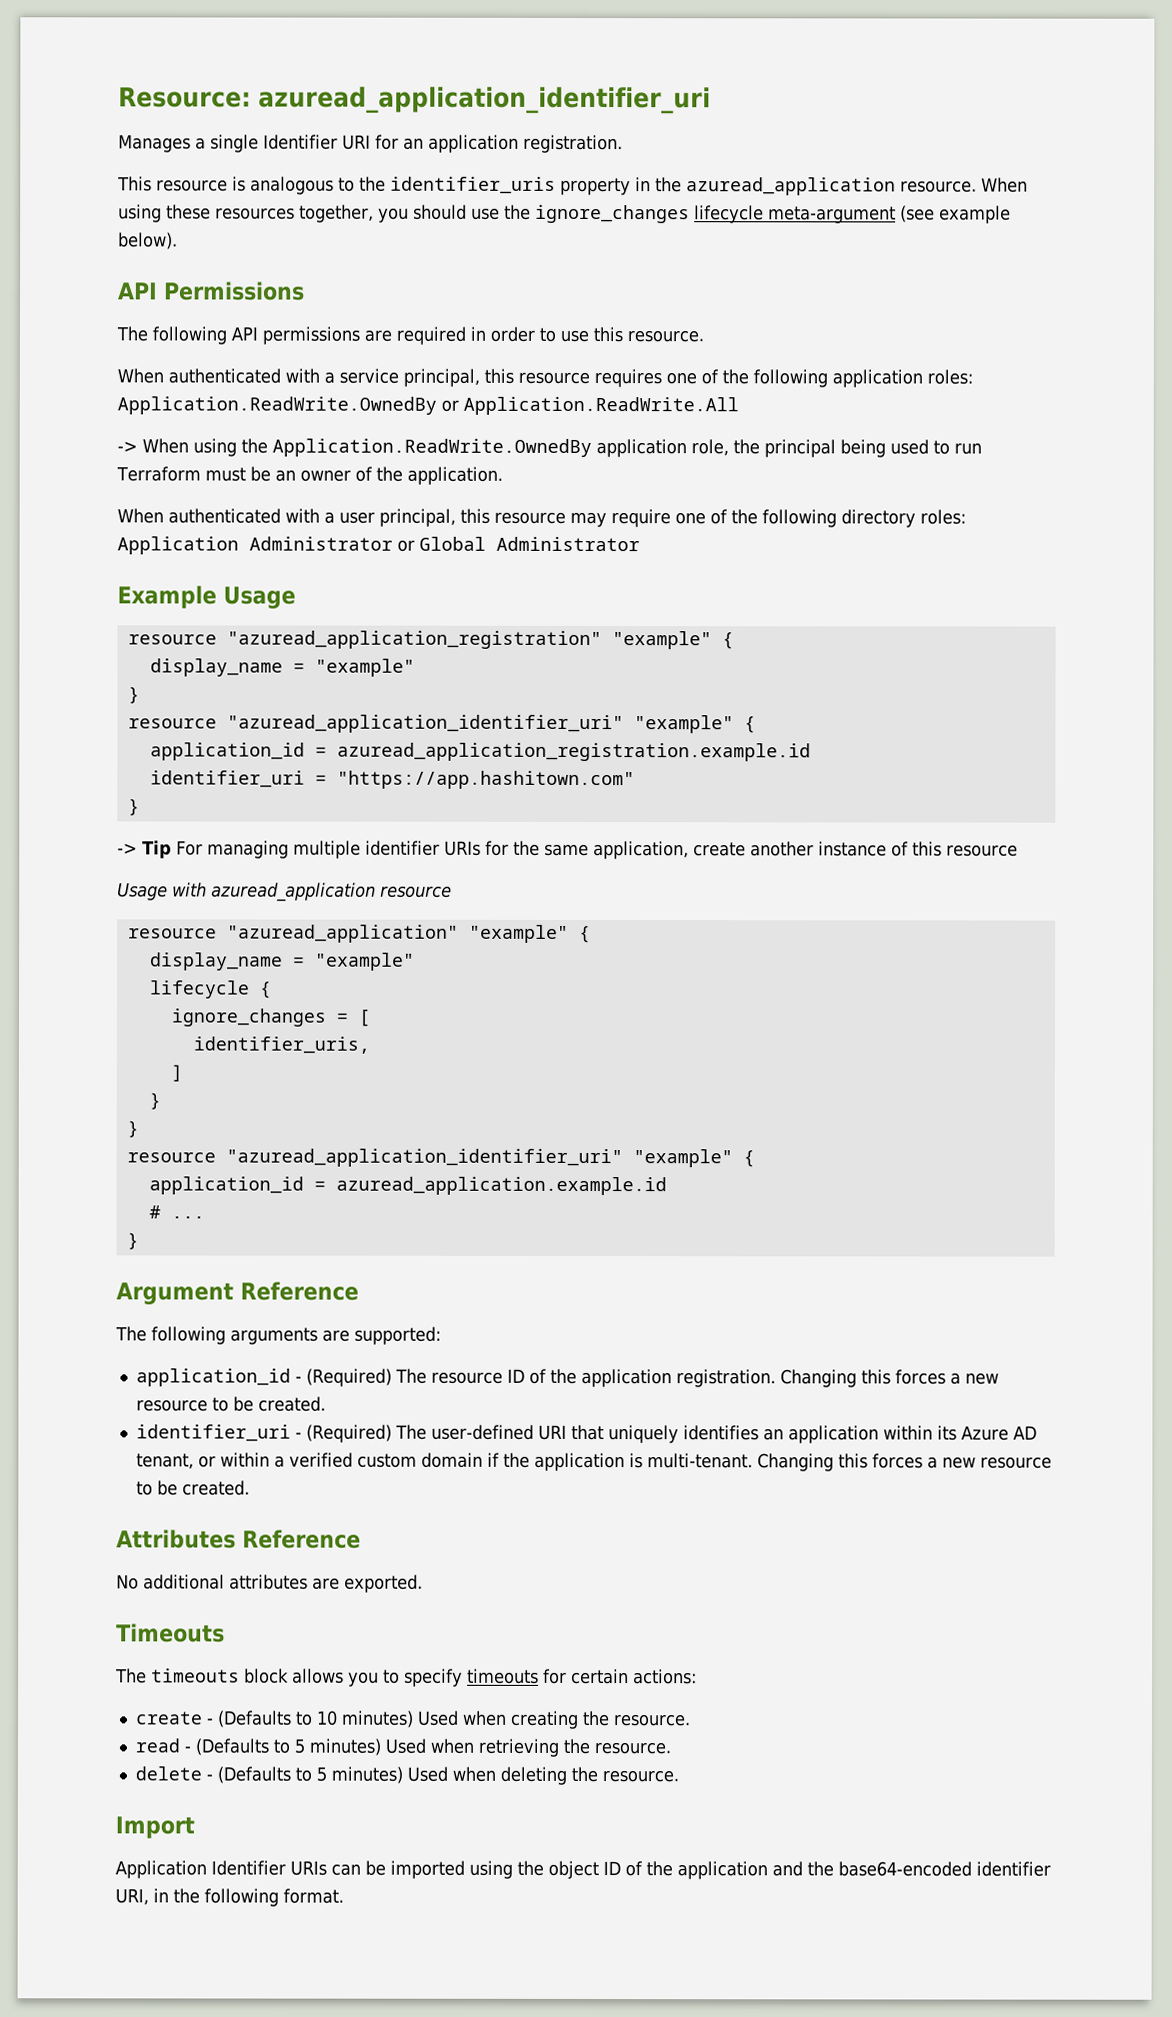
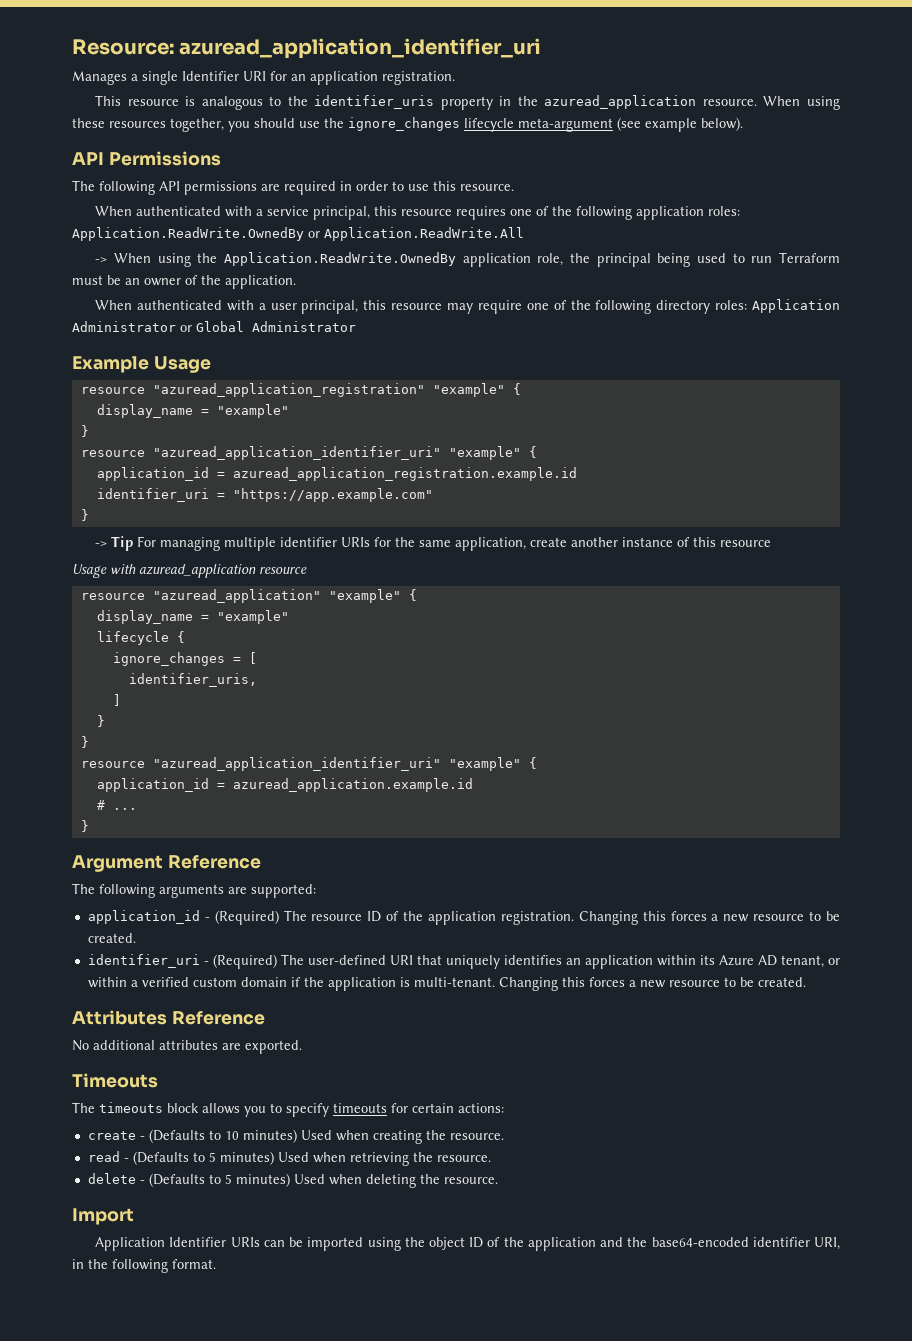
- identifier_uri = "https://app.hashitown.com"
+ identifier_uri = "https://app.example.com"

